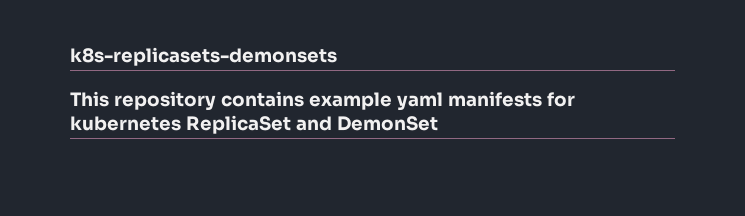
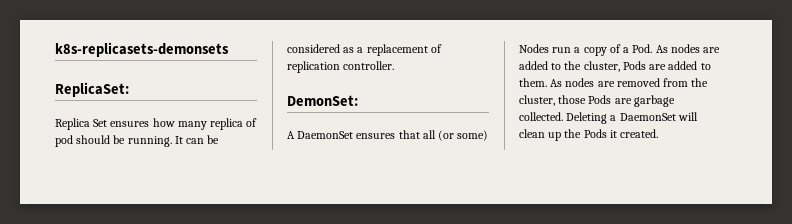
- This repository contains example yaml manifests for kubernetes ReplicaSet and DemonSet
+ ReplicaSet:
+ Replica Set ensures how many replica of pod should be running. It can be considered as a replacement of replication controller.
+ DemonSet:
+ A DaemonSet ensures that all (or some) Nodes run a copy of a Pod. As nodes are added to the cluster, Pods are added to them. As nodes are removed from the cluster, those Pods are garbage collected. Deleting a DaemonSet will clean up the Pods it created.

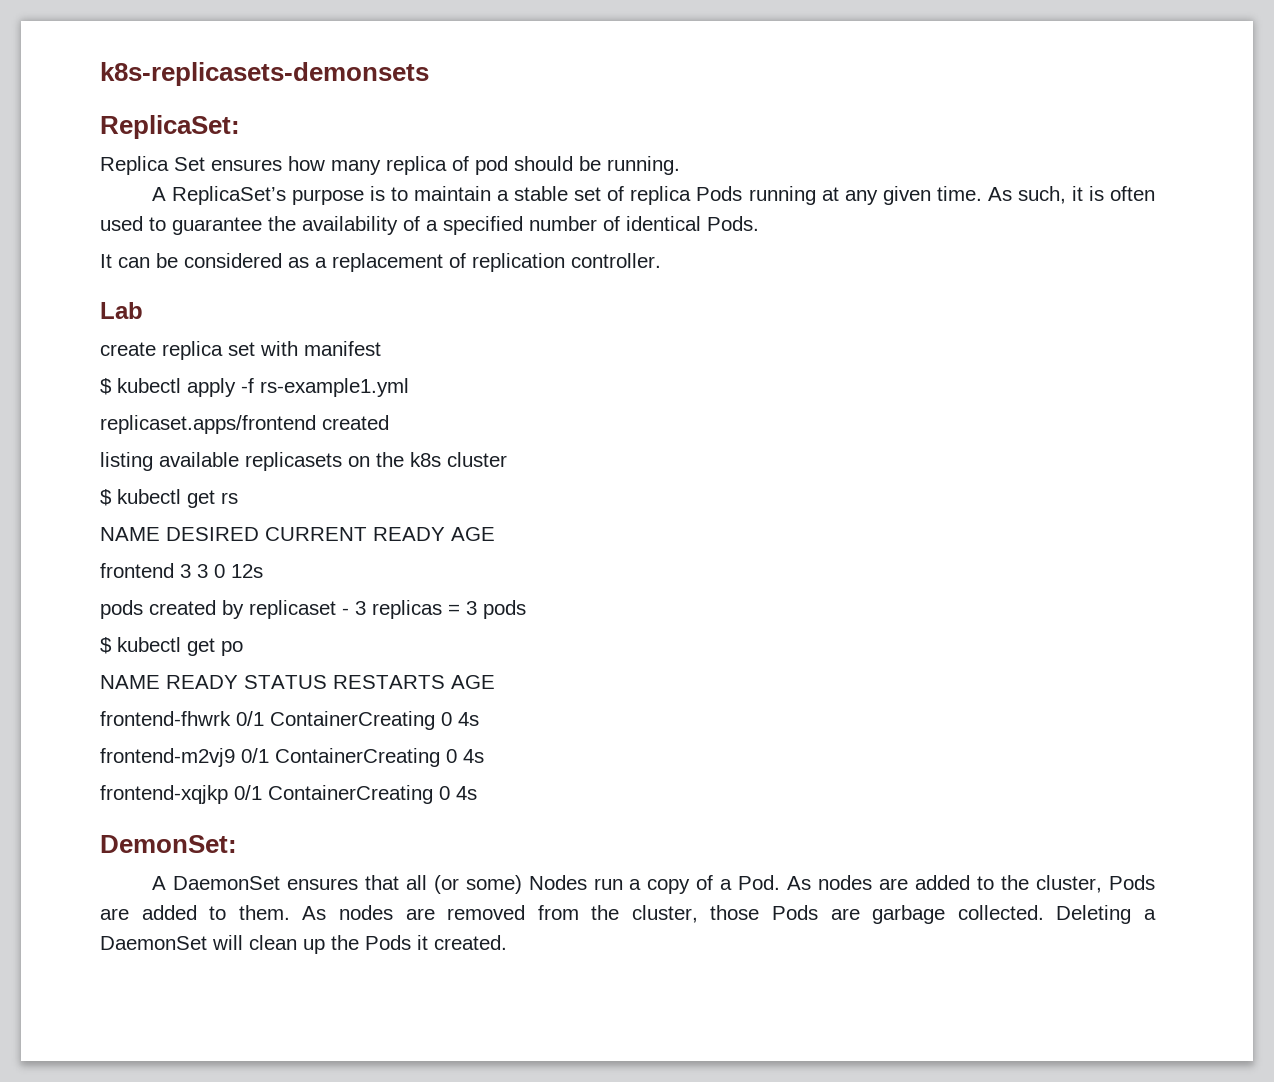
- Replica Set ensures how many replica of pod should be running. It can be considered as a replacement of replication controller.
+ Replica Set ensures how many replica of pod should be running.
+ A ReplicaSet’s purpose is to maintain a stable set of replica Pods running at any given time. As such, it is often used to guarantee the availability of a specified number of identical Pods.
+ It can be considered as a replacement of replication controller.
+ Lab
+ create replica set with manifest
+ $ kubectl apply -f rs-example1.yml
+ replicaset.apps/frontend created
+ listing available replicasets on the k8s cluster
+ $ kubectl get rs
+ NAME DESIRED CURRENT READY AGE
+ frontend 3 3 0 12s
+ pods created by replicaset - 3 replicas = 3 pods
+ $ kubectl get po
+ NAME READY STATUS RESTARTS AGE
+ frontend-fhwrk 0/1 ContainerCreating 0 4s
+ frontend-m2vj9 0/1 ContainerCreating 0 4s
+ frontend-xqjkp 0/1 ContainerCreating 0 4s

